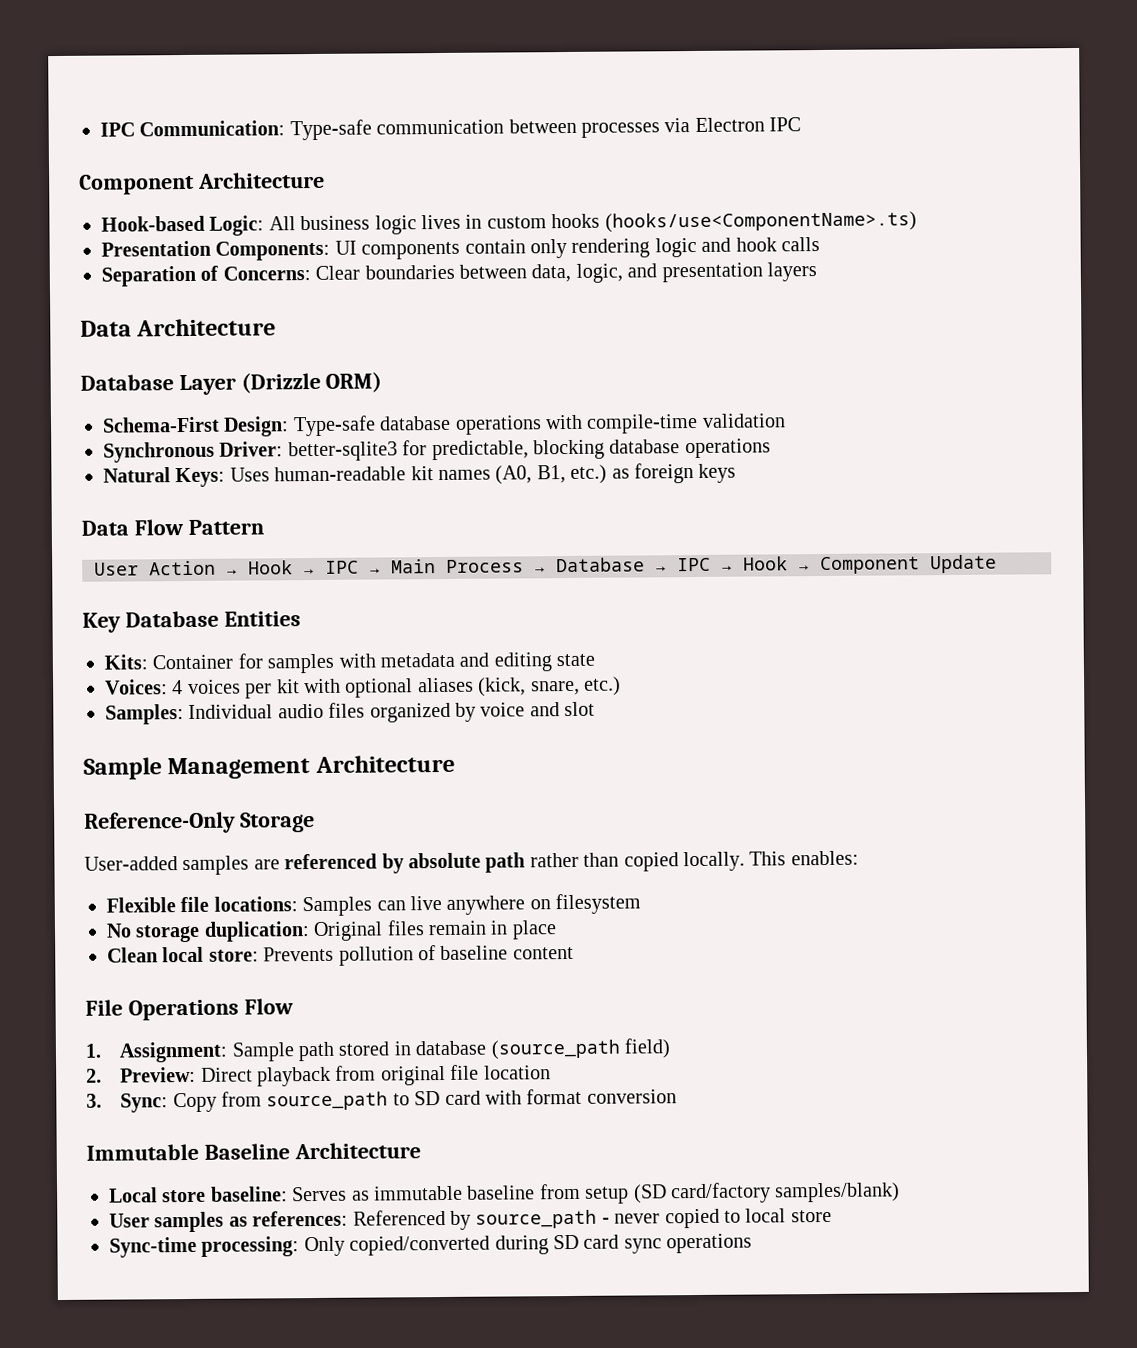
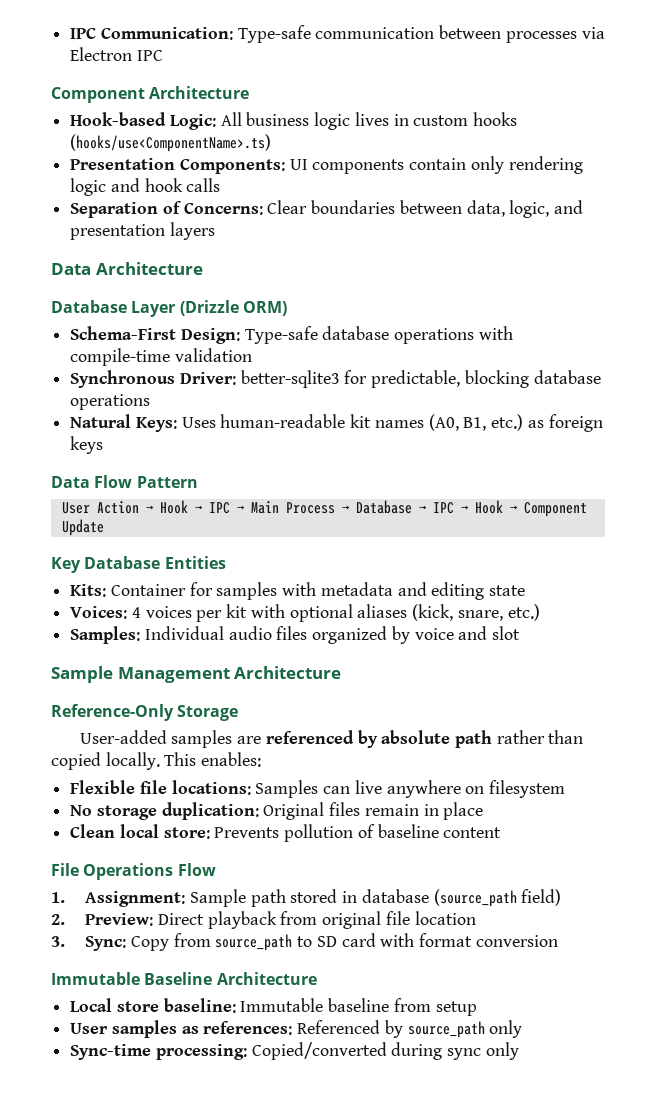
- Local store baseline: Serves as immutable baseline from setup (SD card/factory samples/blank)
+ Local store baseline: Immutable baseline from setup
- User samples as references: Referenced by source_path - never copied to local store
- Sync-time processing: Only copied/converted during SD card sync operations
+ User samples as references: Referenced by source_path only
+ Sync-time processing: Copied/converted during sync only

